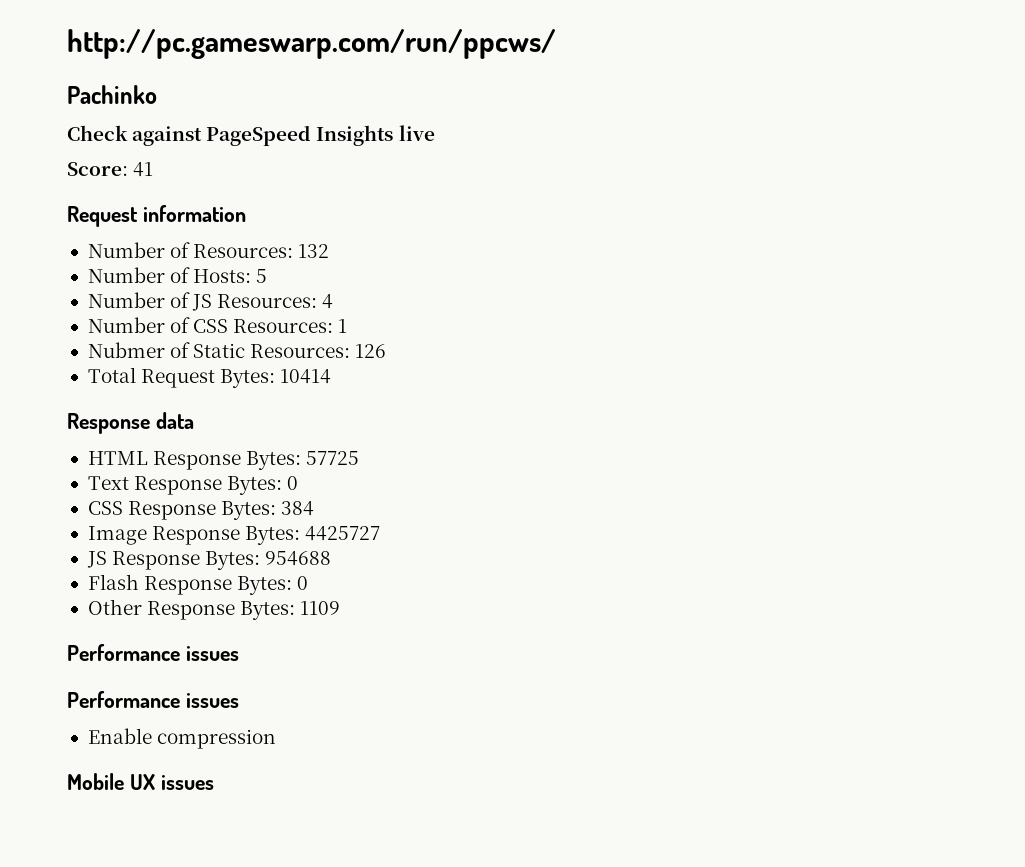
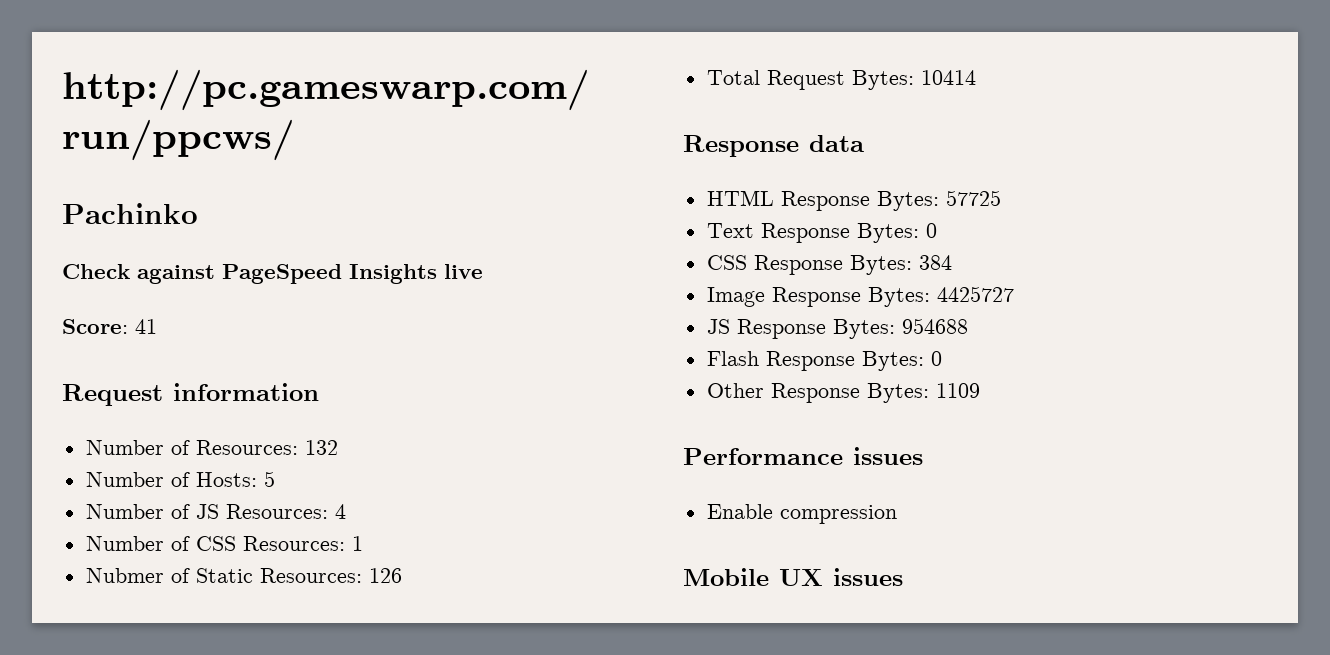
  Other Response Bytes: 1109
- Performance issues

